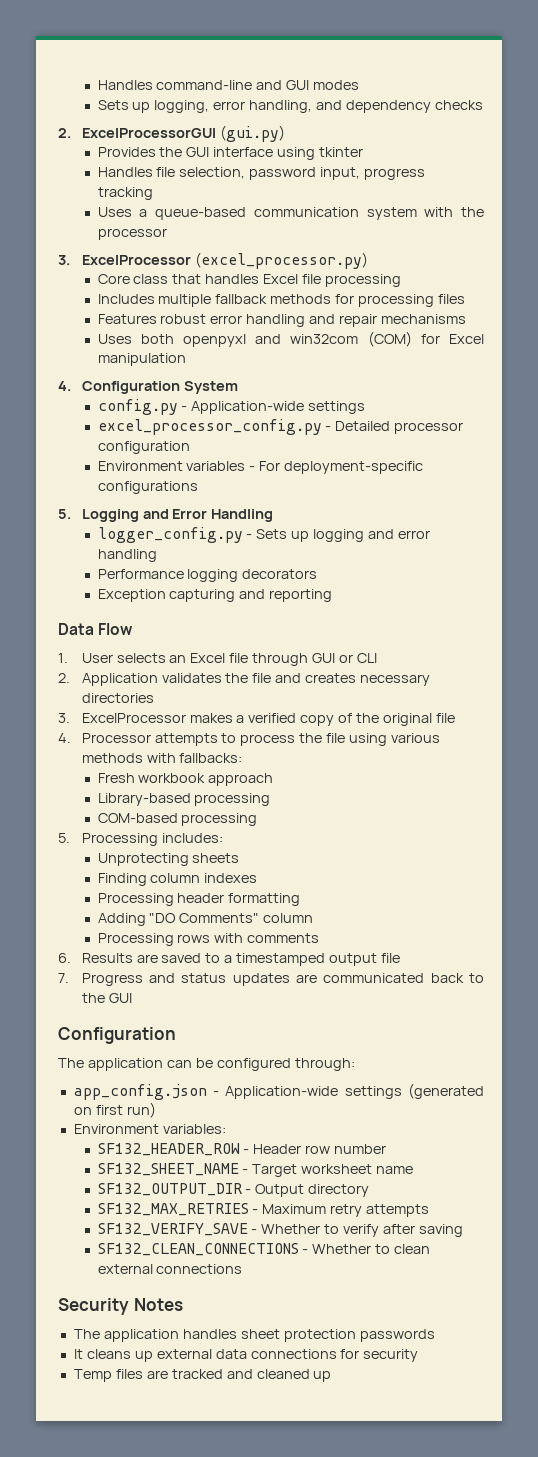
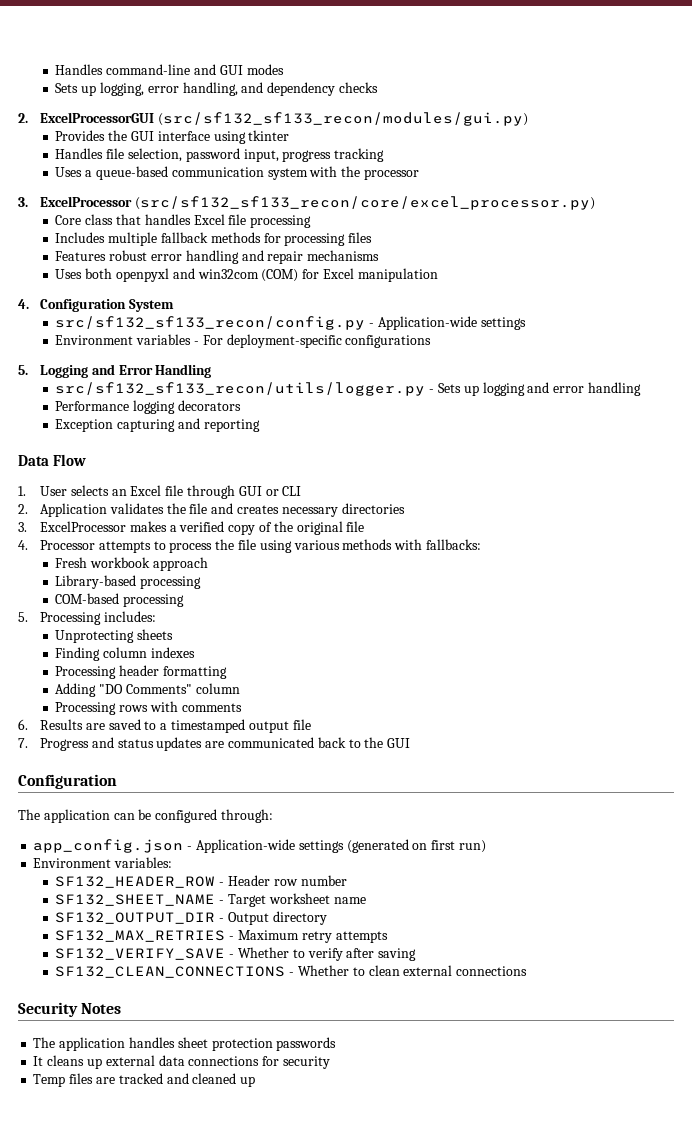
- 2. ExcelProcessorGUI (gui.py)
+ 2. ExcelProcessorGUI (src/sf132_sf133_recon/modules/gui.py)
- 3. ExcelProcessor (excel_processor.py)
+ 3. ExcelProcessor (src/sf132_sf133_recon/core/excel_processor.py)
- config.py - Application-wide settings
- excel_processor_config.py - Detailed processor configuration
+ src/sf132_sf133_recon/config.py - Application-wide settings
- logger_config.py - Sets up logging and error handling
+ src/sf132_sf133_recon/utils/logger.py - Sets up logging and error handling

